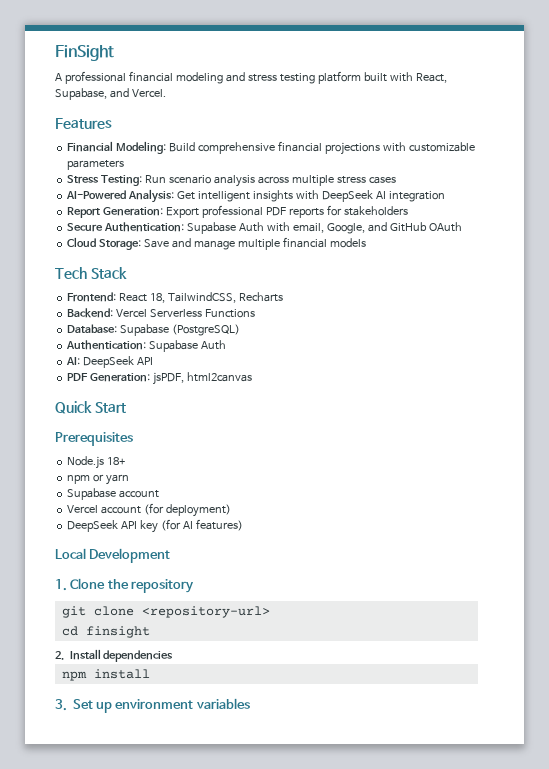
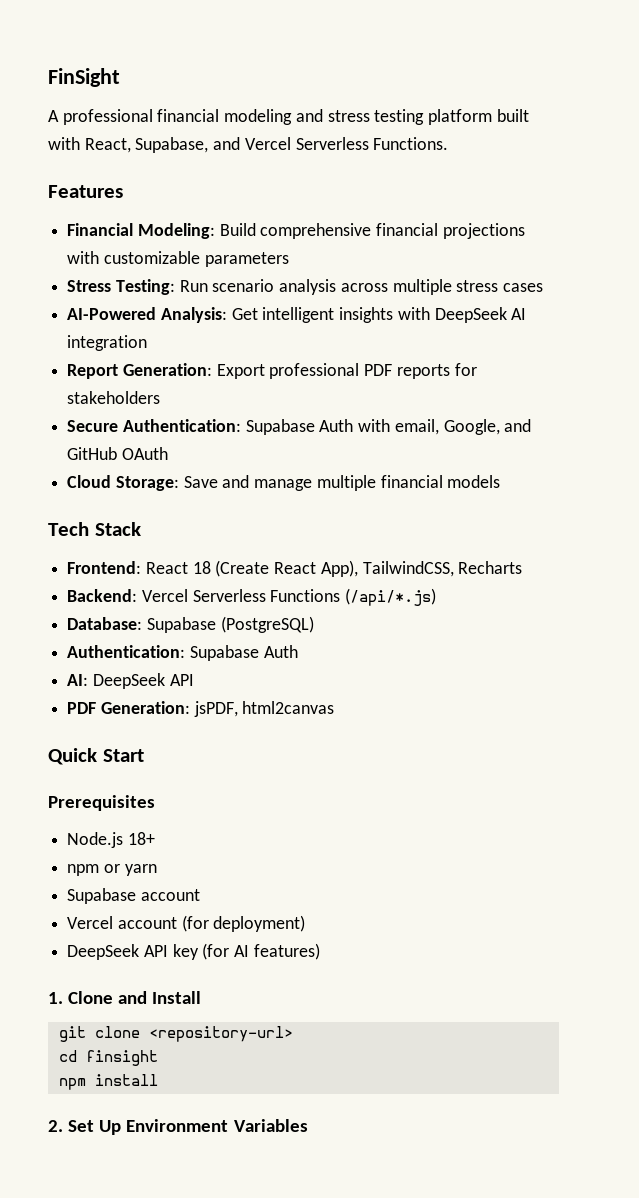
- A professional financial modeling and stress testing platform built with React, Supabase, and Vercel.
+ A professional financial modeling and stress testing platform built with React, Supabase, and Vercel Serverless Functions.
- Frontend: React 18, TailwindCSS, Recharts
+ Frontend: React 18 (Create React App), TailwindCSS, Recharts
- Backend: Vercel Serverless Functions
+ Backend: Vercel Serverless Functions (/api/*.js)
- Local Development
- 1. Clone the repository
+ 1. Clone and Install
- 2. Install dependencies
- 3. Set up environment variables
+ 2. Set Up Environment Variables

